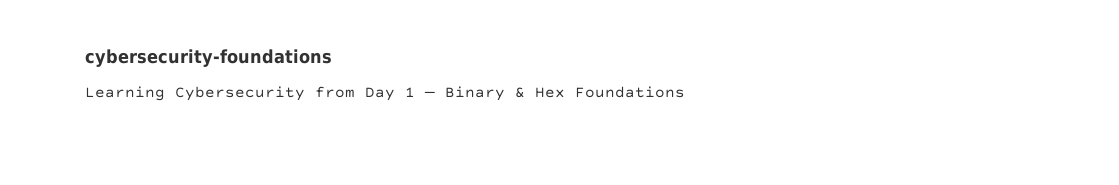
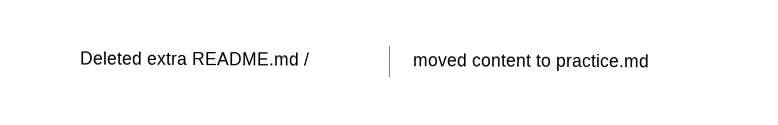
- cybersecurity-foundations
- Learning Cybersecurity from Day 1 — Binary & Hex Foundations
+ Deleted extra README.md / moved content to practice.md

